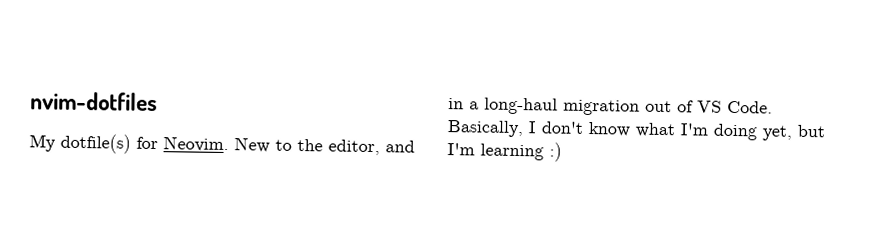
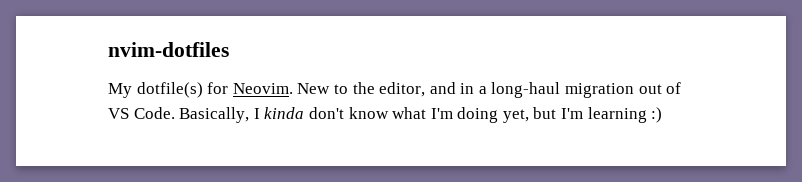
- Basically, I don't know what I'm doing yet, but I'm learning :)
+ Basically, I kinda don't know what I'm doing yet, but I'm learning :)

